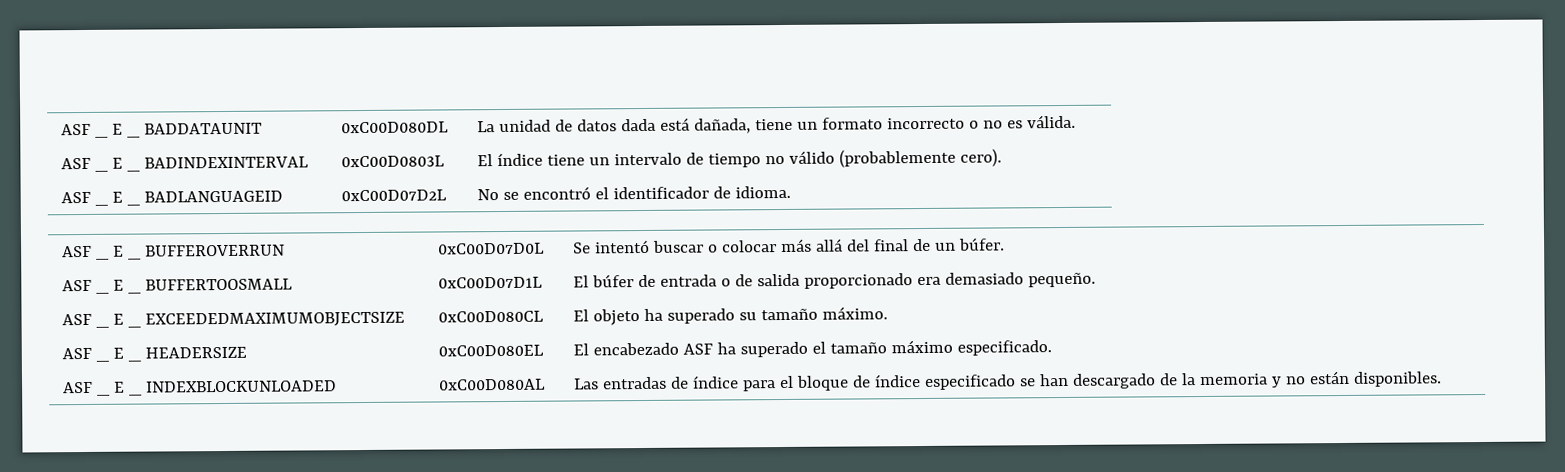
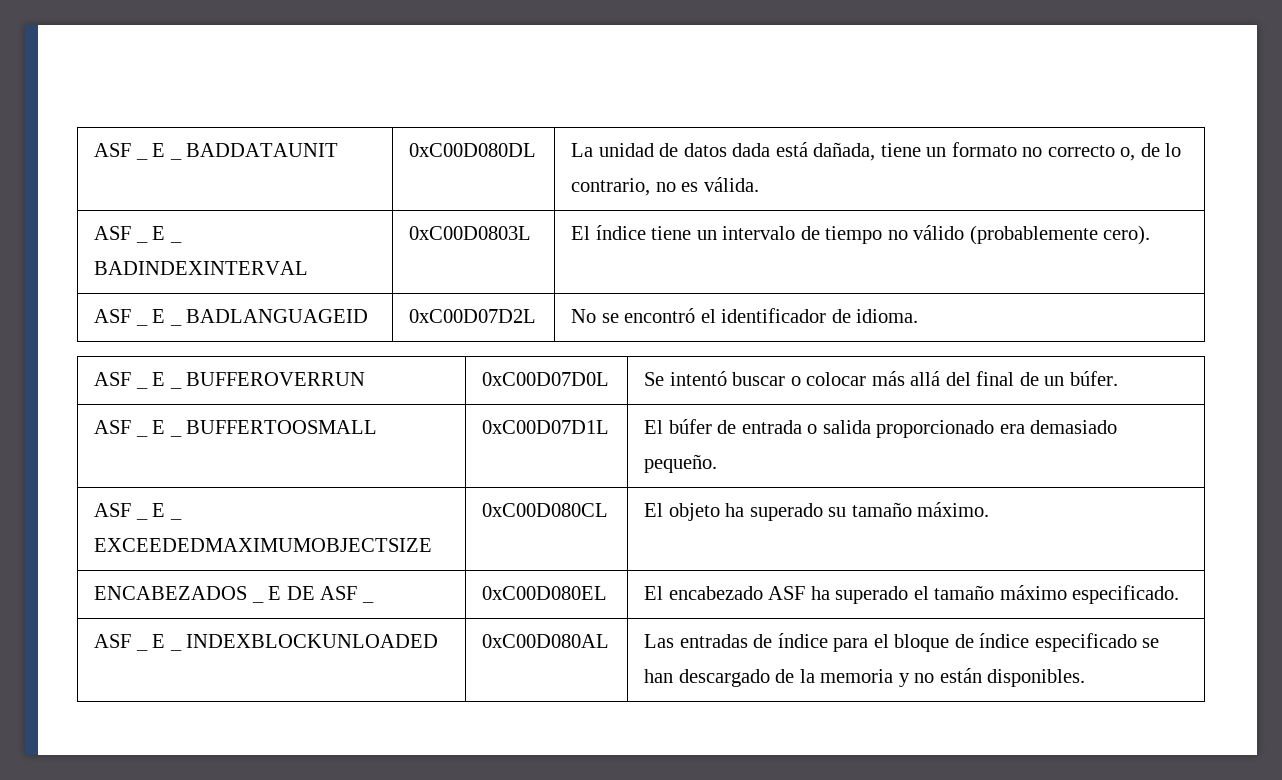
- ASF _ E _ BADDATAUNIT | 0xC00D080DL | La unidad de datos dada está dañada, tiene un formato incorrecto o no es válida.
+ ASF _ E _ BADDATAUNIT | 0xC00D080DL | La unidad de datos dada está dañada, tiene un formato no correcto o, de lo contrario, no es válida.
- ASF _ E _ BUFFERTOOSMALL | 0xC00D07D1L | El búfer de entrada o de salida proporcionado era demasiado pequeño.
+ ASF _ E _ BUFFERTOOSMALL | 0xC00D07D1L | El búfer de entrada o salida proporcionado era demasiado pequeño.
- ASF _ E _ HEADERSIZE | 0xC00D080EL | El encabezado ASF ha superado el tamaño máximo especificado.
+ ENCABEZADOS _ E DE ASF _ | 0xC00D080EL | El encabezado ASF ha superado el tamaño máximo especificado.

